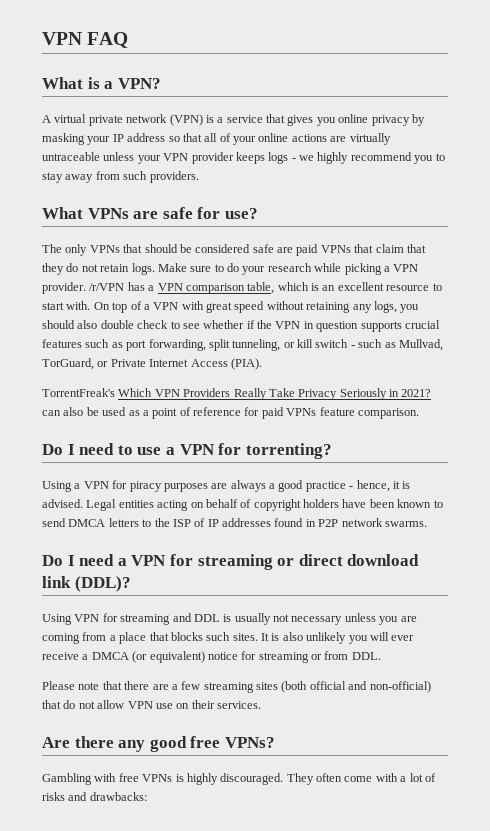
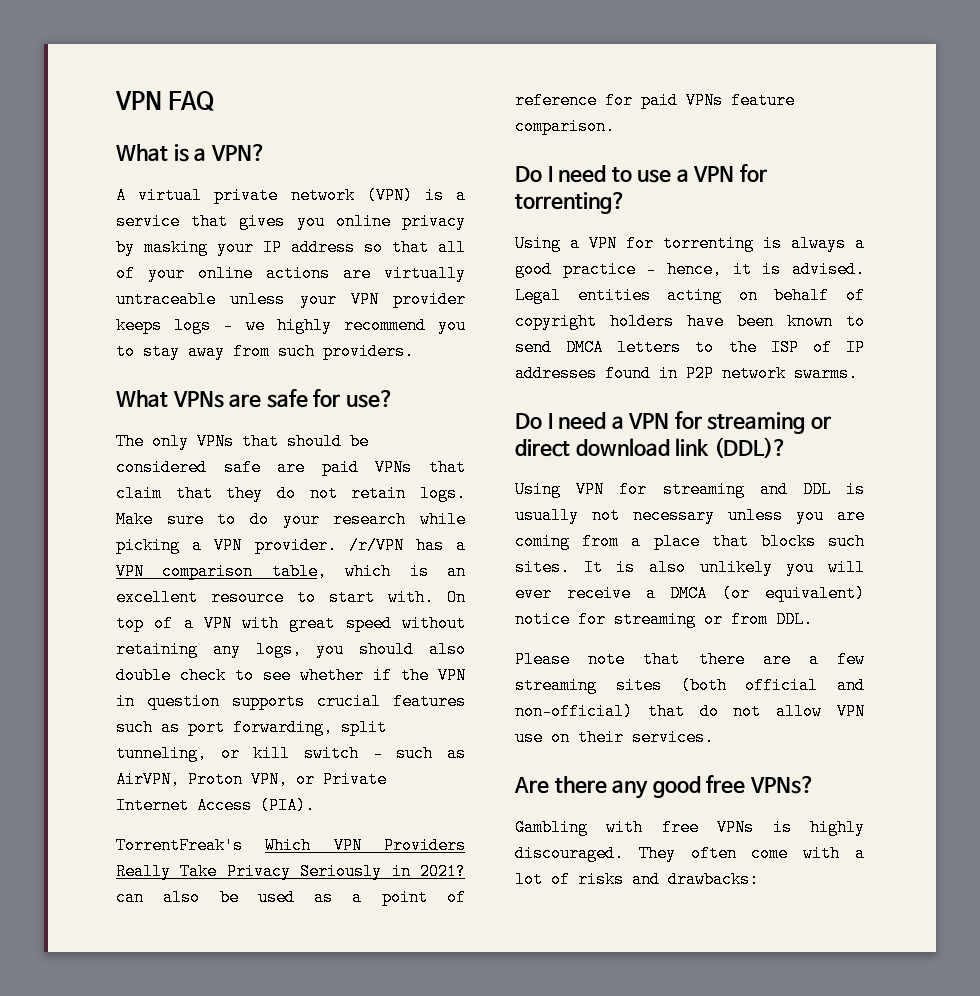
- On top of a VPN with great speed without retaining any logs, you should also double check to see whether if the VPN in question supports crucial features such as port forwarding, split tunneling, or kill switch - such as Mullvad, TorGuard, or Private Internet Access (PIA).
+ On top of a VPN with great speed without retaining any logs, you should also double check to see whether if the VPN in question supports crucial features such as port forwarding, split tunneling, or kill switch - such as AirVPN, Proton VPN, or Private Internet Access (PIA).
- Using a VPN for piracy purposes are always a good practice - hence, it is advised.
+ Using a VPN for torrenting is always a good practice - hence, it is advised.

